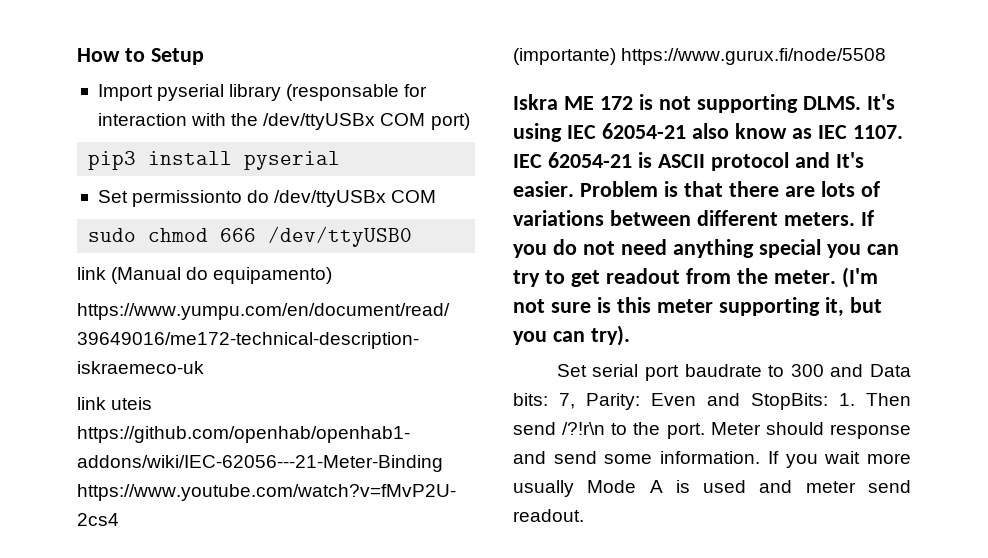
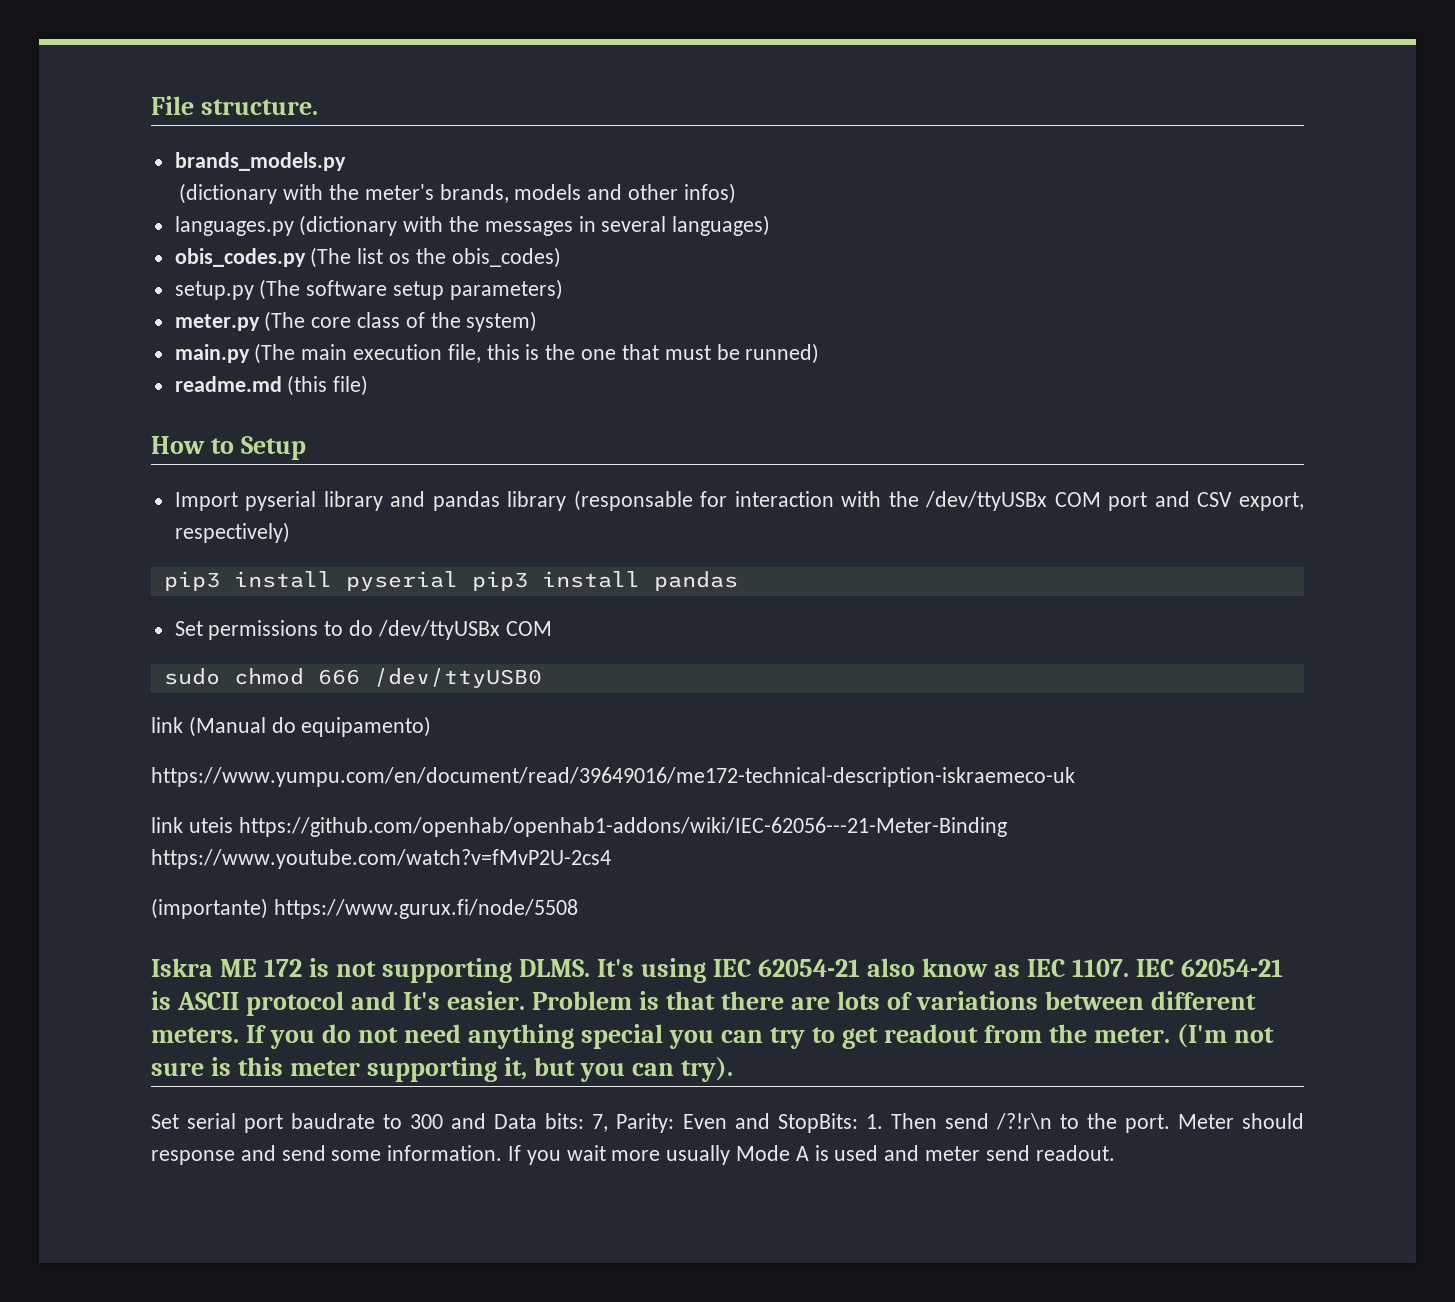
+ File structure.
+ brands_models.py
+ (dictionary with the meter's brands, models and other infos)
+ languages.py (dictionary with the messages in several languages)
+ obis_codes.py (The list os the obis_codes)
+ setup.py (The software setup parameters)
+ meter.py (The core class of the system)
+ main.py (The main execution file, this is the one that must be runned)
+ readme.md (this file)
- Import pyserial library (responsable for interaction with the /dev/ttyUSBx COM port)
+ Import pyserial library and pandas library (responsable for interaction with the /dev/ttyUSBx COM port and CSV export, respectively)
- pip3 install pyserial
- Set permissionto do /dev/ttyUSBx COM
+ pip3 install pyserial pip3 install pandas
+ Set permissions to do /dev/ttyUSBx COM

